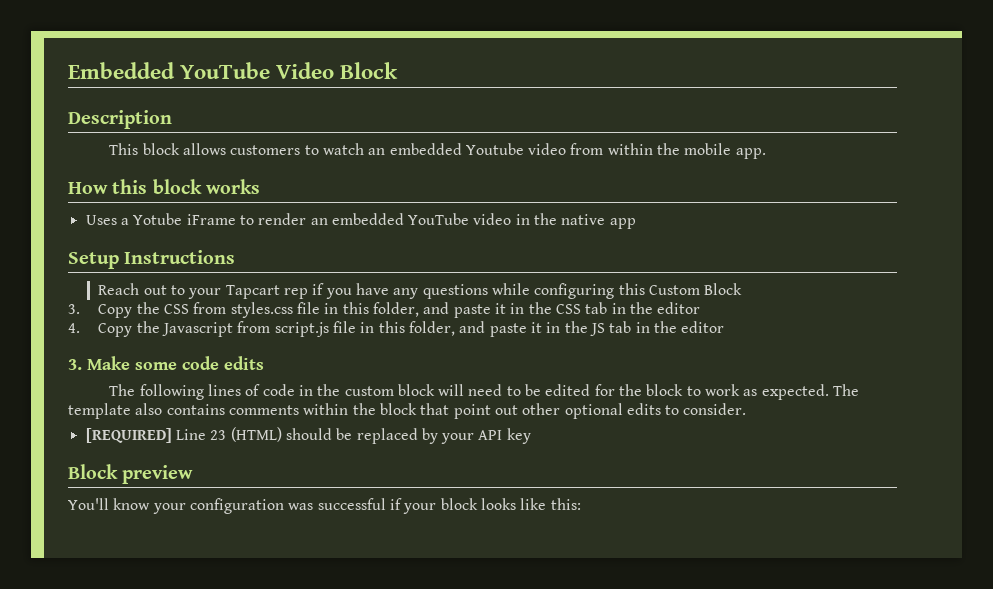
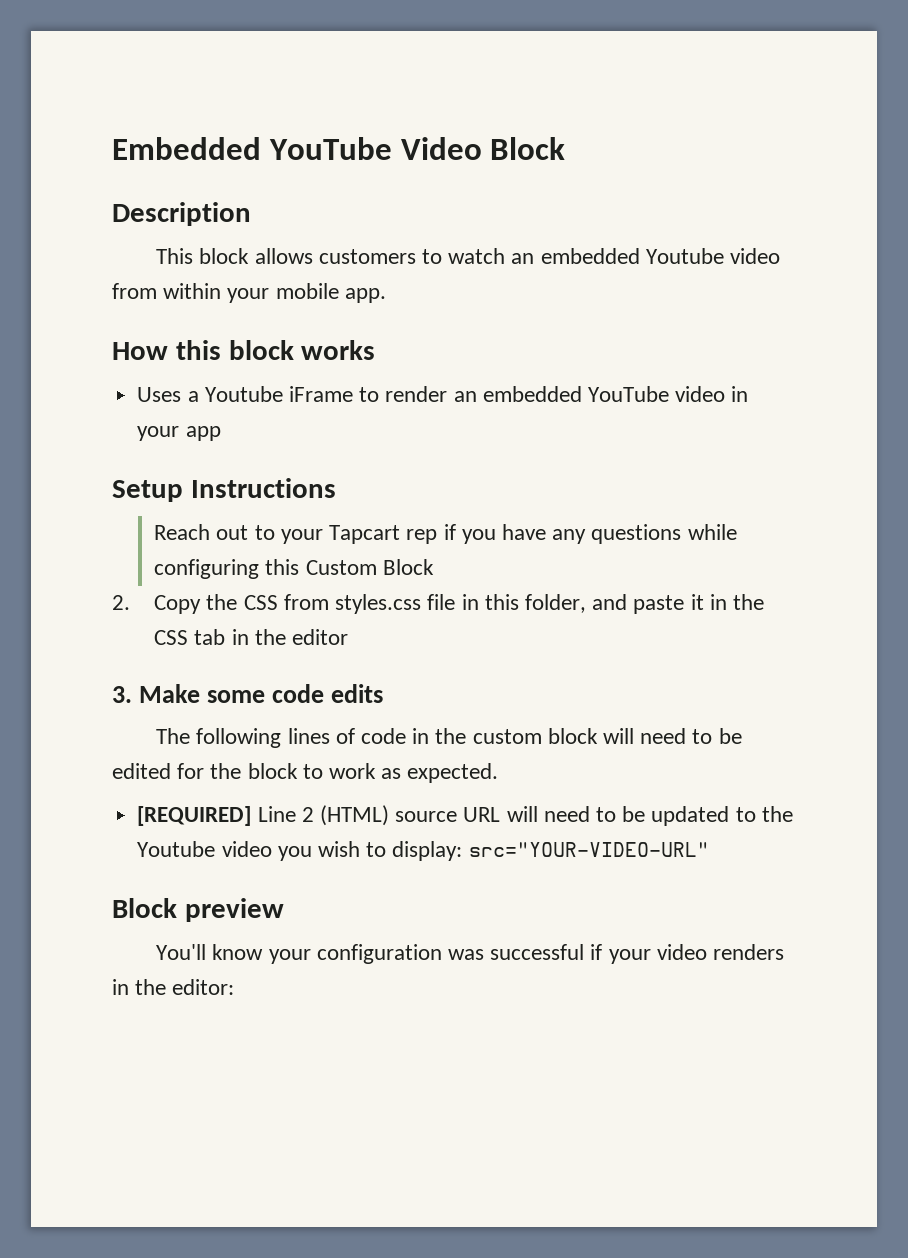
- This block allows customers to watch an embedded Youtube video from within the mobile app.
+ This block allows customers to watch an embedded Youtube video from within your mobile app.
- Uses a Yotube iFrame to render an embedded YouTube video in the native app
+ Uses a Youtube iFrame to render an embedded YouTube video in your app
- 3. Copy the CSS from styles.css file in this folder, and paste it in the CSS tab in the editor
+ 2. Copy the CSS from styles.css file in this folder, and paste it in the CSS tab in the editor
- 4. Copy the Javascript from script.js file in this folder, and paste it in the JS tab in the editor
- The following lines of code in the custom block will need to be edited for the block to work as expected. The template also contains comments within the block that point out other optional edits to consider.
- [REQUIRED] Line 23 (HTML) should be replaced by your API key
+ The following lines of code in the custom block will need to be edited for the block to work as expected.
+ [REQUIRED] Line 2 (HTML) source URL will need to be updated to the Youtube video you wish to display: src="YOUR-VIDEO-URL"
- You'll know your configuration was successful if your block looks like this:
+ You'll know your configuration was successful if your video renders in the editor:

